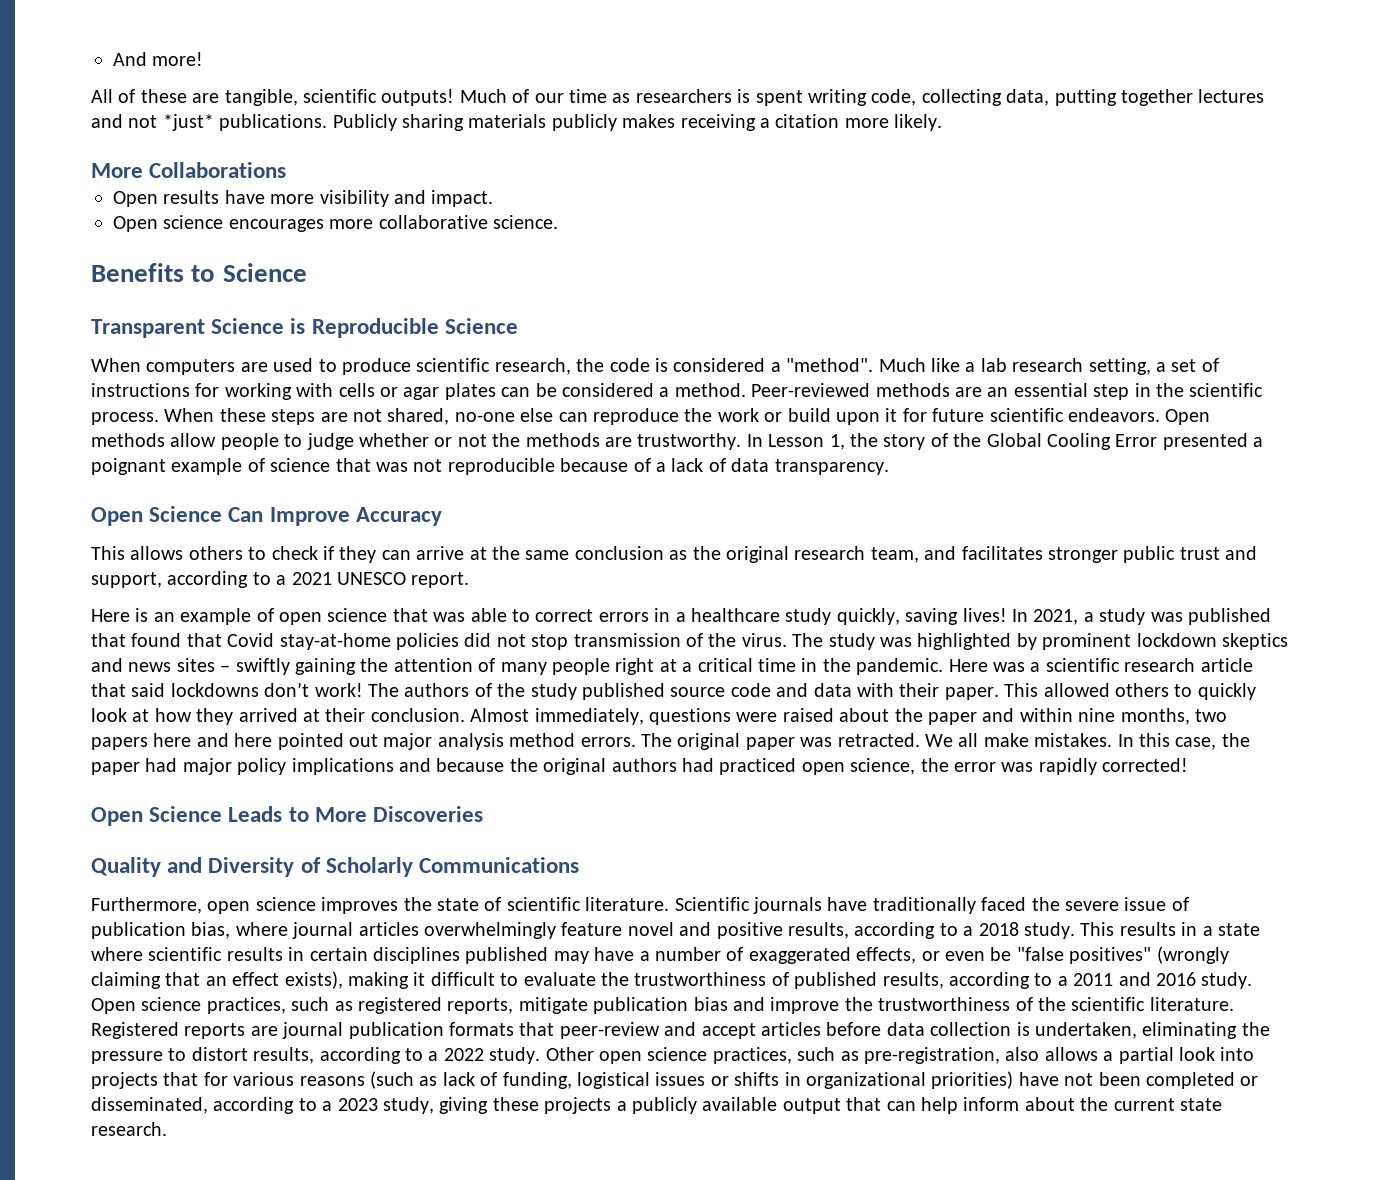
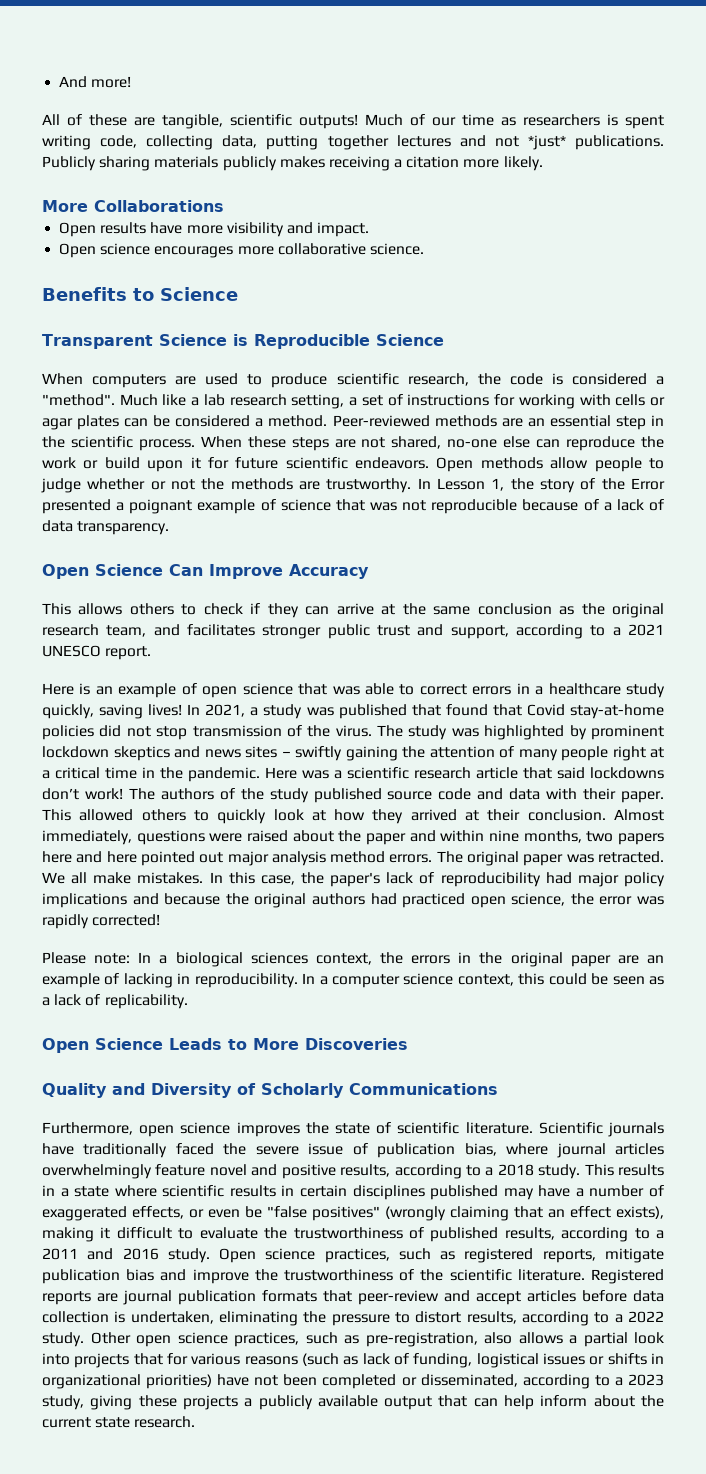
- In Lesson 1, the story of the Global Cooling Error presented a poignant example of science that was not reproducible because of a lack of data transparency.
+ In Lesson 1, the story of the Error presented a poignant example of science that was not reproducible because of a lack of data transparency.
- In this case, the paper had major policy implications and because the original authors had practiced open science, the error was rapidly corrected!
+ In this case, the paper's lack of reproducibility had major policy implications and because the original authors had practiced open science, the error was rapidly corrected!
+ Please note: In a biological sciences context, the errors in the original paper are an example of lacking in reproducibility. In a computer science context, this could be seen as a lack of replicability.

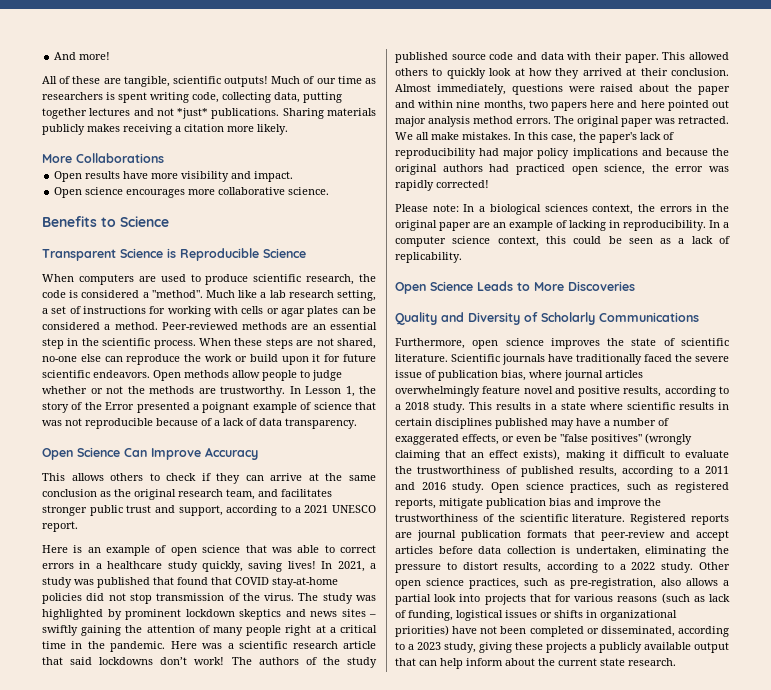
- Publicly sharing materials publicly makes receiving a citation more likely.
+ Sharing materials publicly makes receiving a citation more likely.
- In 2021, a study was published that found that Covid stay-at-home policies did not stop transmission of the virus.
+ In 2021, a study was published that found that COVID stay-at-home policies did not stop transmission of the virus.

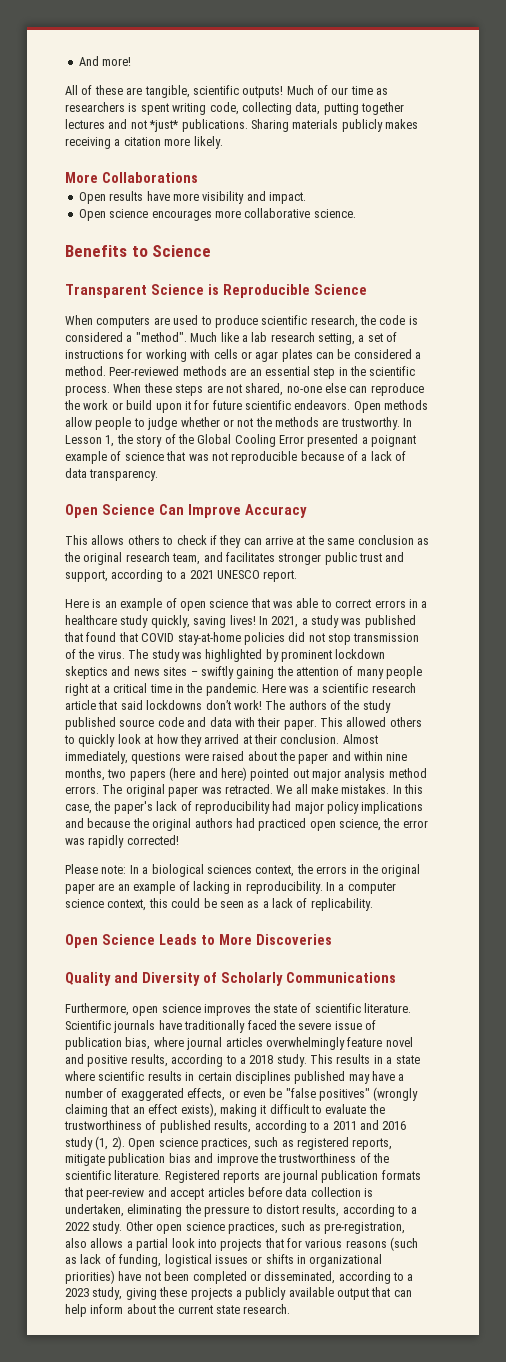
- In Lesson 1, the story of the Error presented a poignant example of science that was not reproducible because of a lack of data transparency.
+ In Lesson 1, the story of the Global Cooling Error presented a poignant example of science that was not reproducible because of a lack of data transparency.
- Almost immediately, questions were raised about the paper and within nine months, two papers here and here pointed out major analysis method errors.
+ Almost immediately, questions were raised about the paper and within nine months, two papers (here and here) pointed out major analysis method errors.
- This results in a state where scientific results in certain disciplines published may have a number of exaggerated effects, or even be "false positives" (wrongly claiming that an effect exists), making it difficult to evaluate the trustworthiness of published results, according to a 2011 and 2016 study.
+ This results in a state where scientific results in certain disciplines published may have a number of exaggerated effects, or even be "false positives" (wrongly claiming that an effect exists), making it difficult to evaluate the trustworthiness of published results, according to a 2011 and 2016 study (1, 2).

